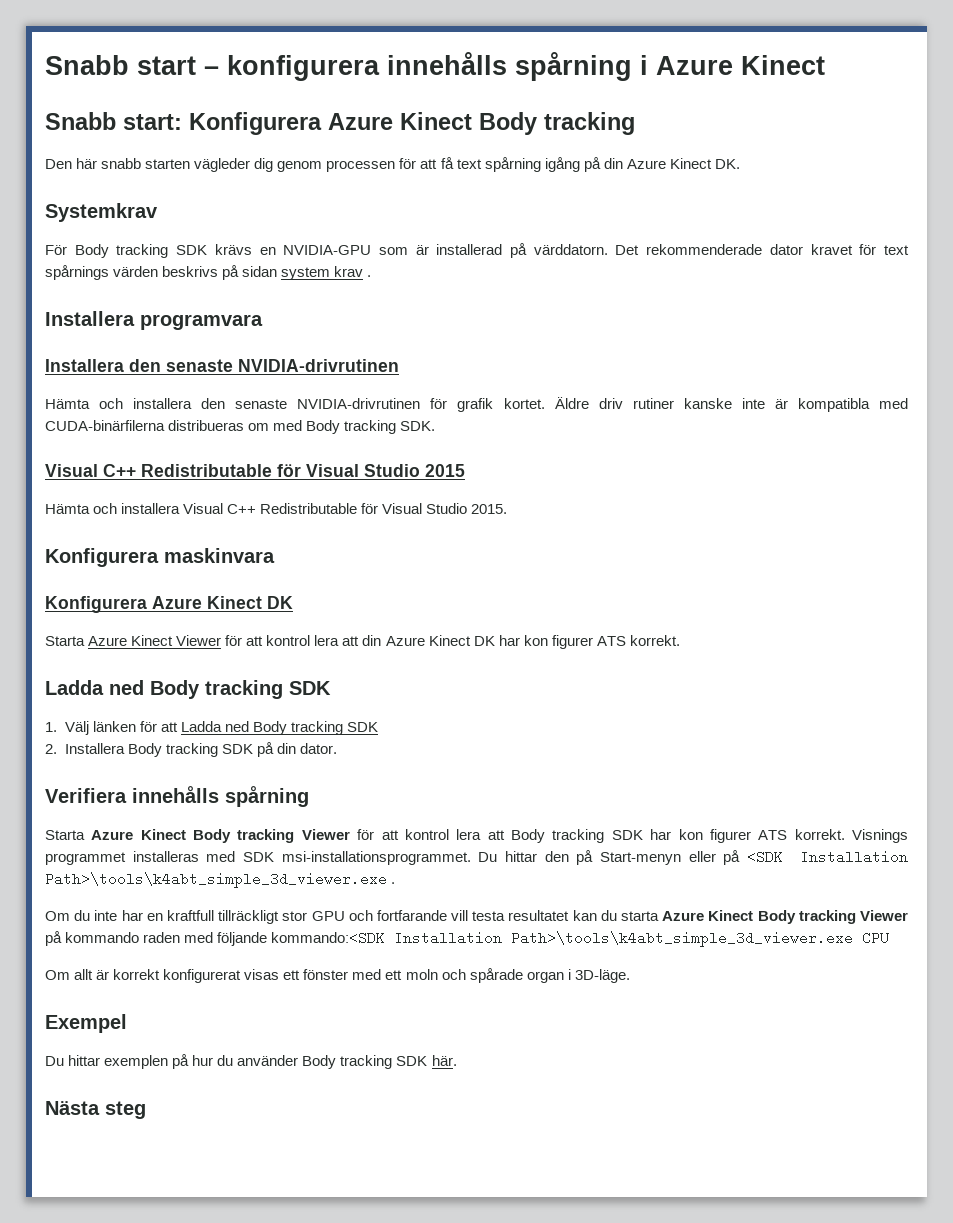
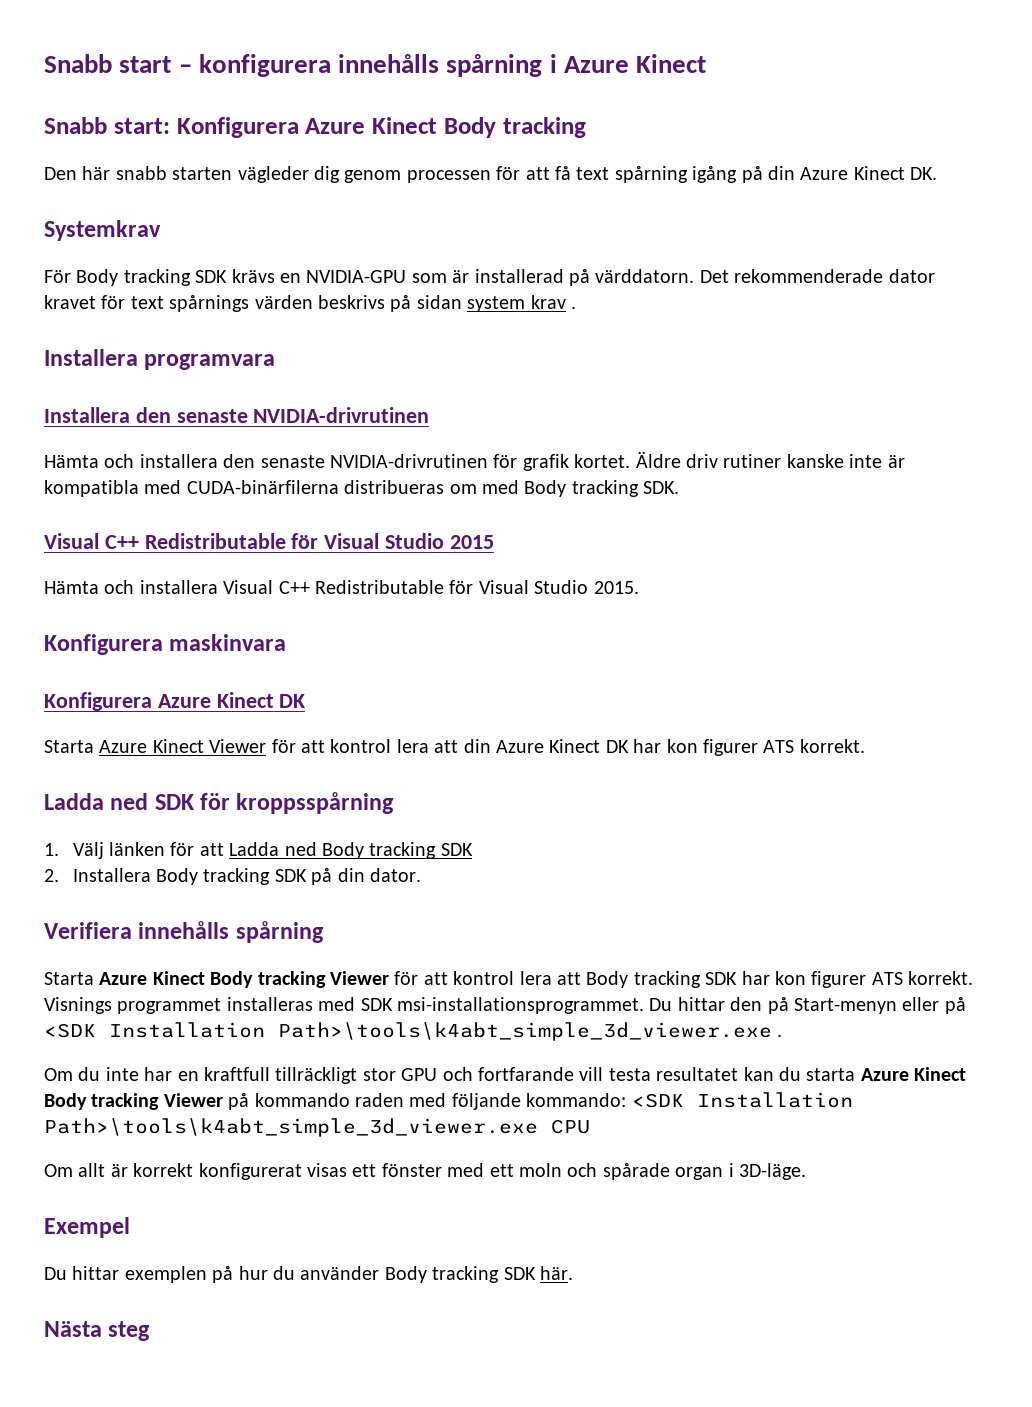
  Starta Azure Kinect Viewer för att kontrol lera att din Azure Kinect DK har kon figurer ATS korrekt.
- Ladda ned Body tracking SDK
+ Ladda ned SDK för kroppsspårning
- Om du inte har en kraftfull tillräckligt stor GPU och fortfarande vill testa resultatet kan du starta Azure Kinect Body tracking Viewer på kommando raden med följande kommando:<SDK Installation Path>\tools\k4abt_simple_3d_viewer.exe CPU
+ Om du inte har en kraftfull tillräckligt stor GPU och fortfarande vill testa resultatet kan du starta Azure Kinect Body tracking Viewer på kommando raden med följande kommando: <SDK Installation Path>\tools\k4abt_simple_3d_viewer.exe CPU

